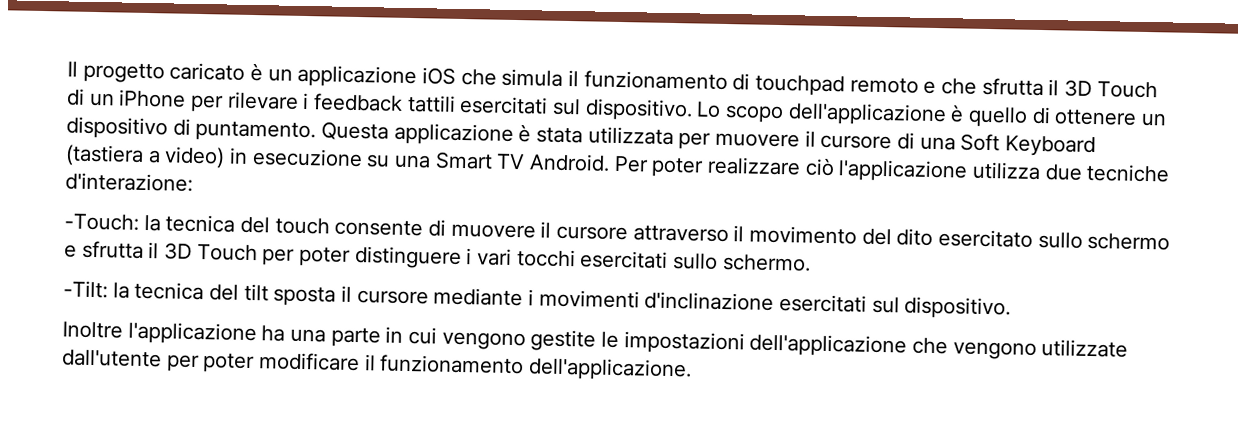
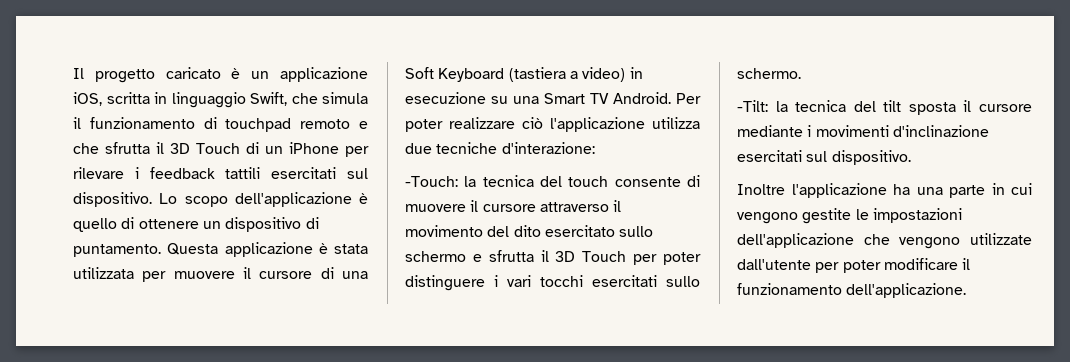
- Il progetto caricato è un applicazione iOS che simula il funzionamento di touchpad remoto e che sfrutta il 3D Touch di un iPhone per rilevare i feedback tattili esercitati sul dispositivo.
+ Il progetto caricato è un applicazione iOS, scritta in linguaggio Swift, che simula il funzionamento di touchpad remoto e che sfrutta il 3D Touch di un iPhone per rilevare i feedback tattili esercitati sul dispositivo.

